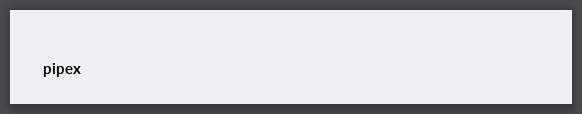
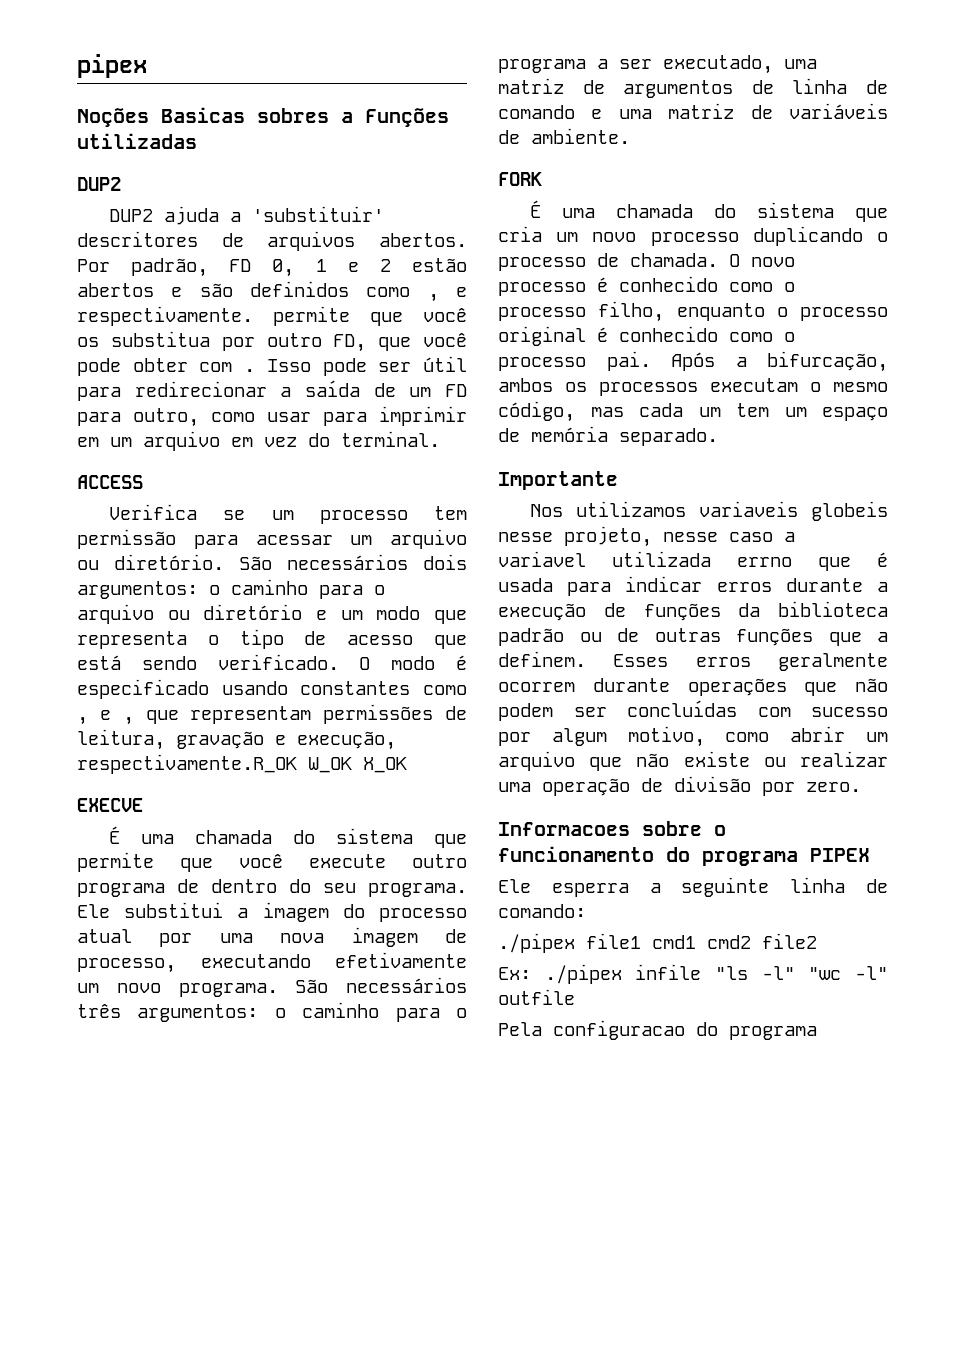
+ Noções Basicas sobres a Funções utilizadas
+ DUP2
+ DUP2 ajuda a 'substituir' descritores de arquivos abertos. Por padrão, FD 0, 1 e 2 estão abertos e são definidos como , e respectivamente. permite que você os substitua por outro FD, que você pode obter com . Isso pode ser útil para redirecionar a saída de um FD para outro, como usar para imprimir em um arquivo em vez do terminal.
+ ACCESS
+ Verifica se um processo tem permissão para acessar um arquivo ou diretório. São necessários dois argumentos: o caminho para o arquivo ou diretório e um modo que representa o tipo de acesso que está sendo verificado. O modo é especificado usando constantes como , e , que representam permissões de leitura, gravação e execução, respectivamente.R_OK W_OK X_OK
+ EXECVE
+ É uma chamada do sistema que permite que você execute outro programa de dentro do seu programa. Ele substitui a imagem do processo atual por uma nova imagem de processo, executando efetivamente um novo programa. São necessários três argumentos: o caminho para o programa a ser executado, uma matriz de argumentos de linha de comando e uma matriz de variáveis de ambiente.
+ FORK
+ É uma chamada do sistema que cria um novo processo duplicando o processo de chamada. O novo processo é conhecido como o processo filho, enquanto o processo original é conhecido como o processo pai. Após a bifurcação, ambos os processos executam o mesmo código, mas cada um tem um espaço de memória separado.
+ Importante
+ Nos utilizamos variaveis globeis nesse projeto, nesse caso a variavel utilizada errno que é usada para indicar erros durante a execução de funções da biblioteca padrão ou de outras funções que a definem. Esses erros geralmente ocorrem durante operações que não podem ser concluídas com sucesso por algum motivo, como abrir um arquivo que não existe ou realizar uma operação de divisão por zero.
+ Informacoes sobre o funcionamento do programa PIPEX
+ Ele esperra a seguinte linha de comando:
+ ./pipex file1 cmd1 cmd2 file2
+ Ex: ./pipex infile "ls -l" "wc -l" outfile
+ Pela configuracao do programa

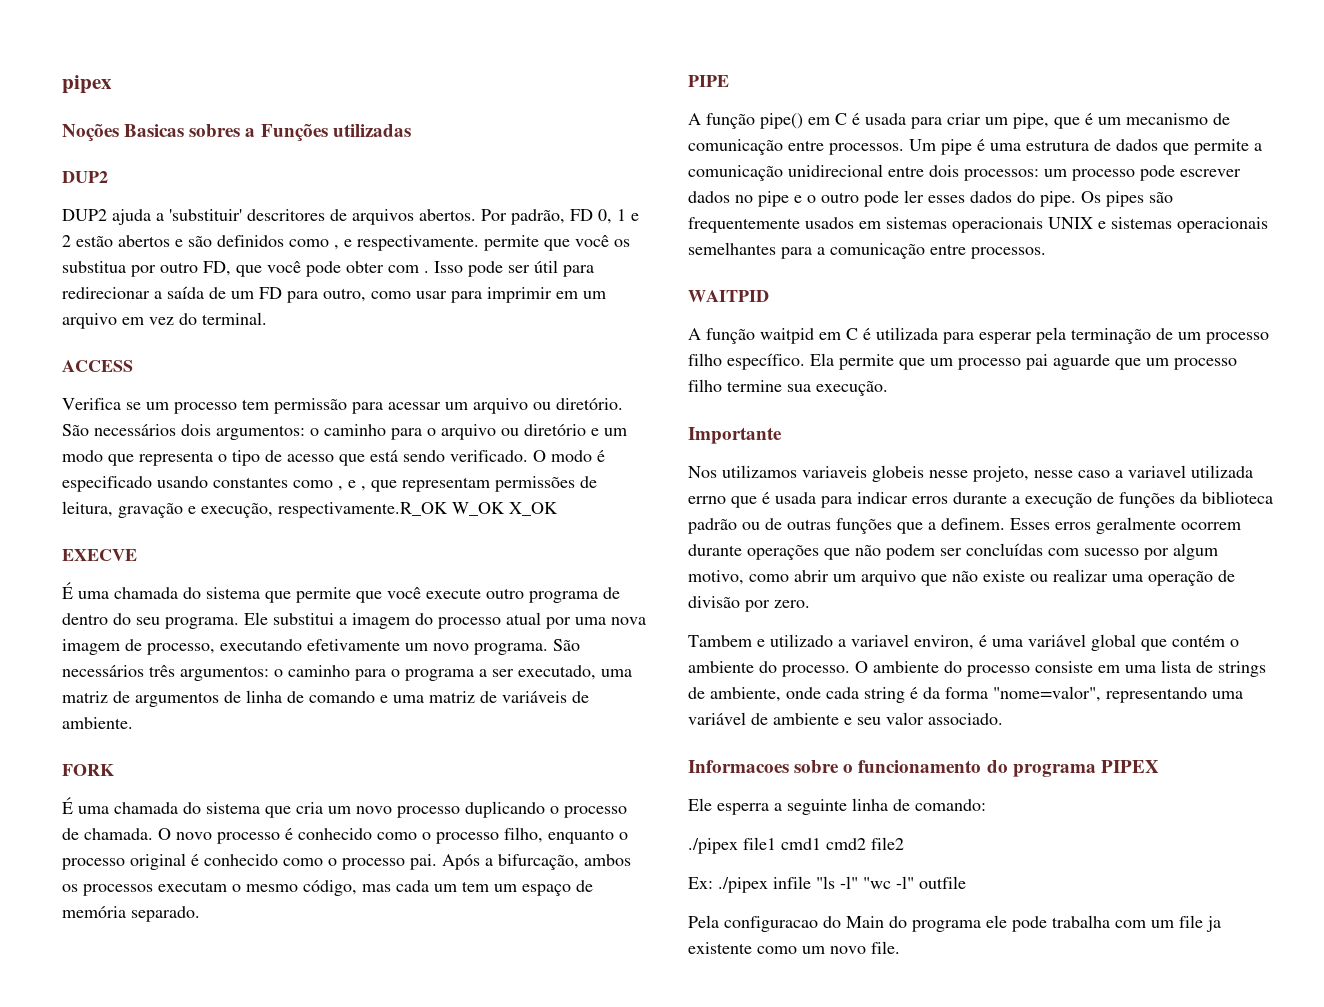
+ PIPE
+ A função pipe() em C é usada para criar um pipe, que é um mecanismo de comunicação entre processos. Um pipe é uma estrutura de dados que permite a comunicação unidirecional entre dois processos: um processo pode escrever dados no pipe e o outro pode ler esses dados do pipe. Os pipes são frequentemente usados em sistemas operacionais UNIX e sistemas operacionais semelhantes para a comunicação entre processos.
+ WAITPID
+ A função waitpid em C é utilizada para esperar pela terminação de um processo filho específico. Ela permite que um processo pai aguarde que um processo filho termine sua execução.
+ Tambem e utilizado a variavel environ, é uma variável global que contém o ambiente do processo. O ambiente do processo consiste em uma lista de strings de ambiente, onde cada string é da forma "nome=valor", representando uma variável de ambiente e seu valor associado.
- Pela configuracao do programa
+ Pela configuracao do Main do programa ele pode trabalha com um file ja existente como um novo file.

